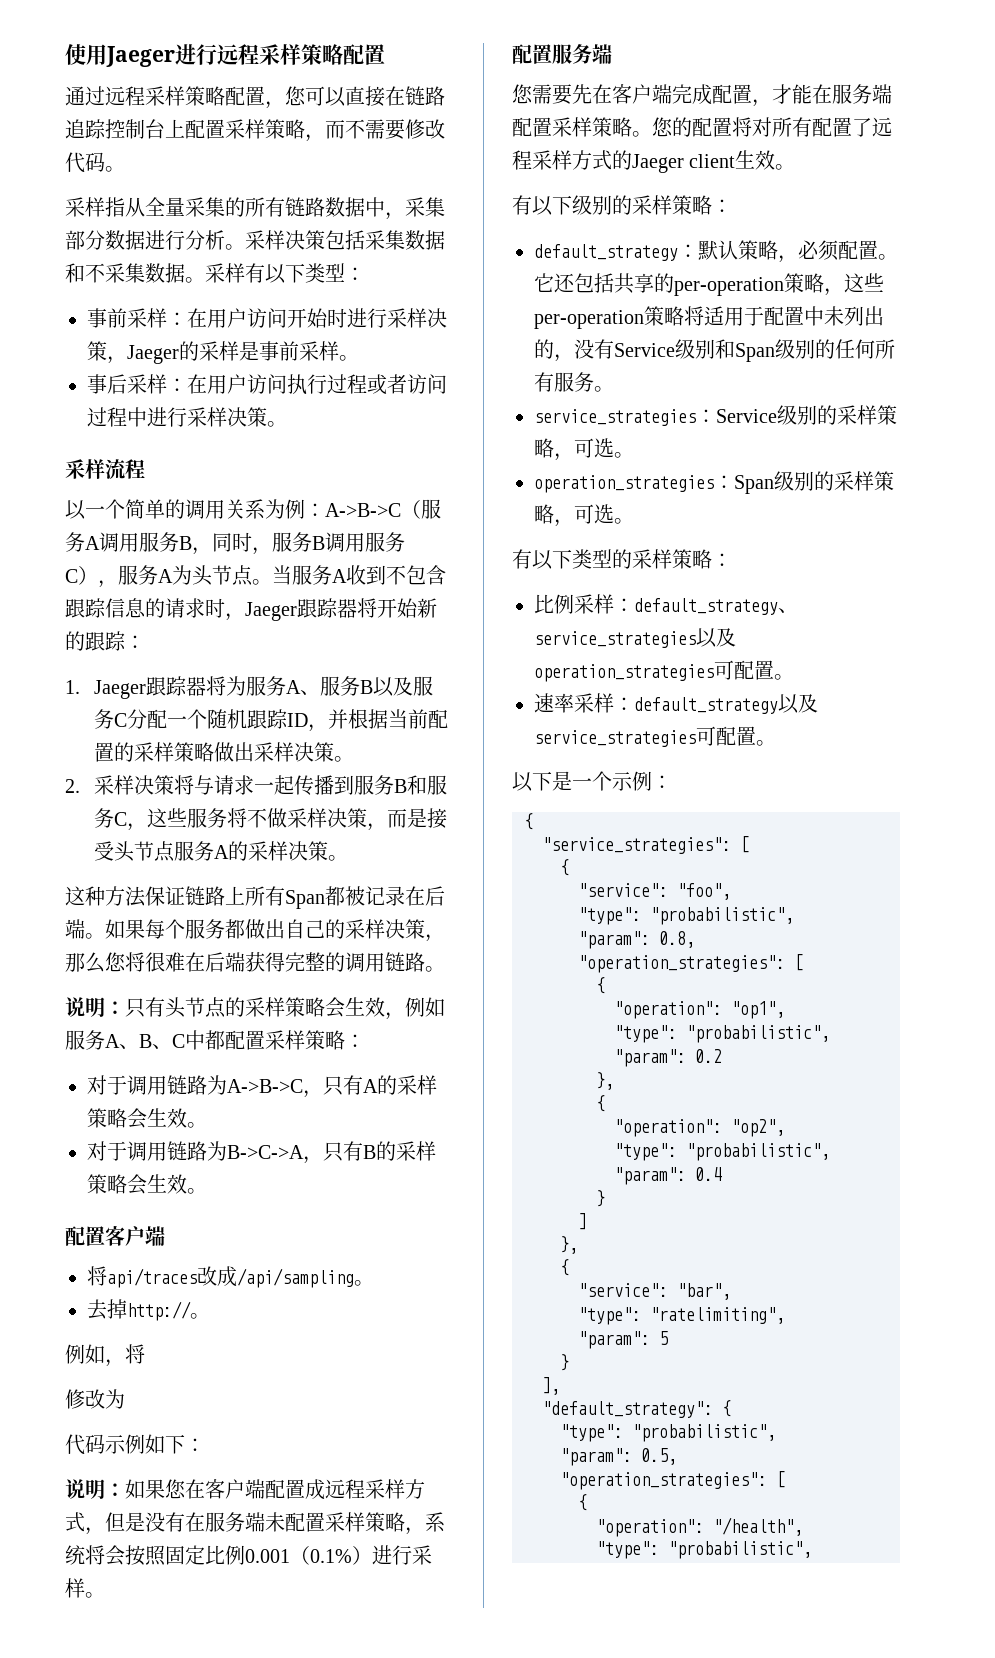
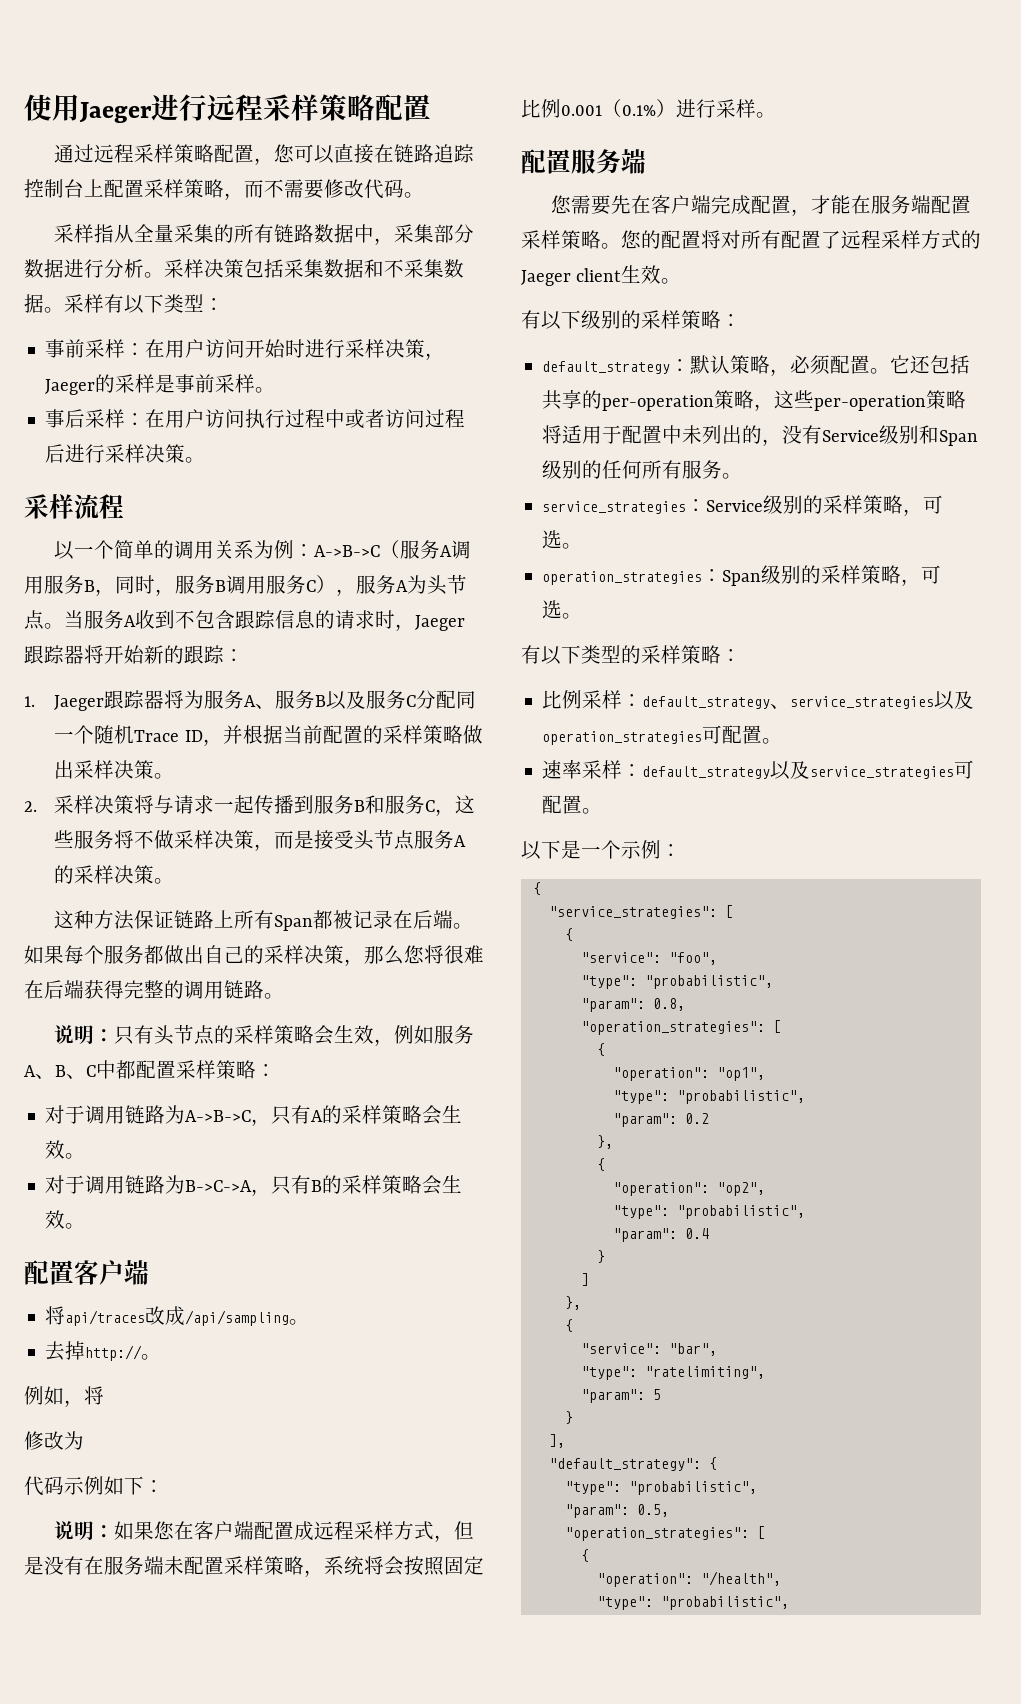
- 事后采样：在用户访问执行过程或者访问过程中进行采样决策。
+ 事后采样：在用户访问执行过程中或者访问过程后进行采样决策。
- 1. Jaeger跟踪器将为服务A、服务B以及服务C分配一个随机跟踪ID，并根据当前配置的采样策略做出采样决策。
+ 1. Jaeger跟踪器将为服务A、服务B以及服务C分配同一个随机Trace ID，并根据当前配置的采样策略做出采样决策。

